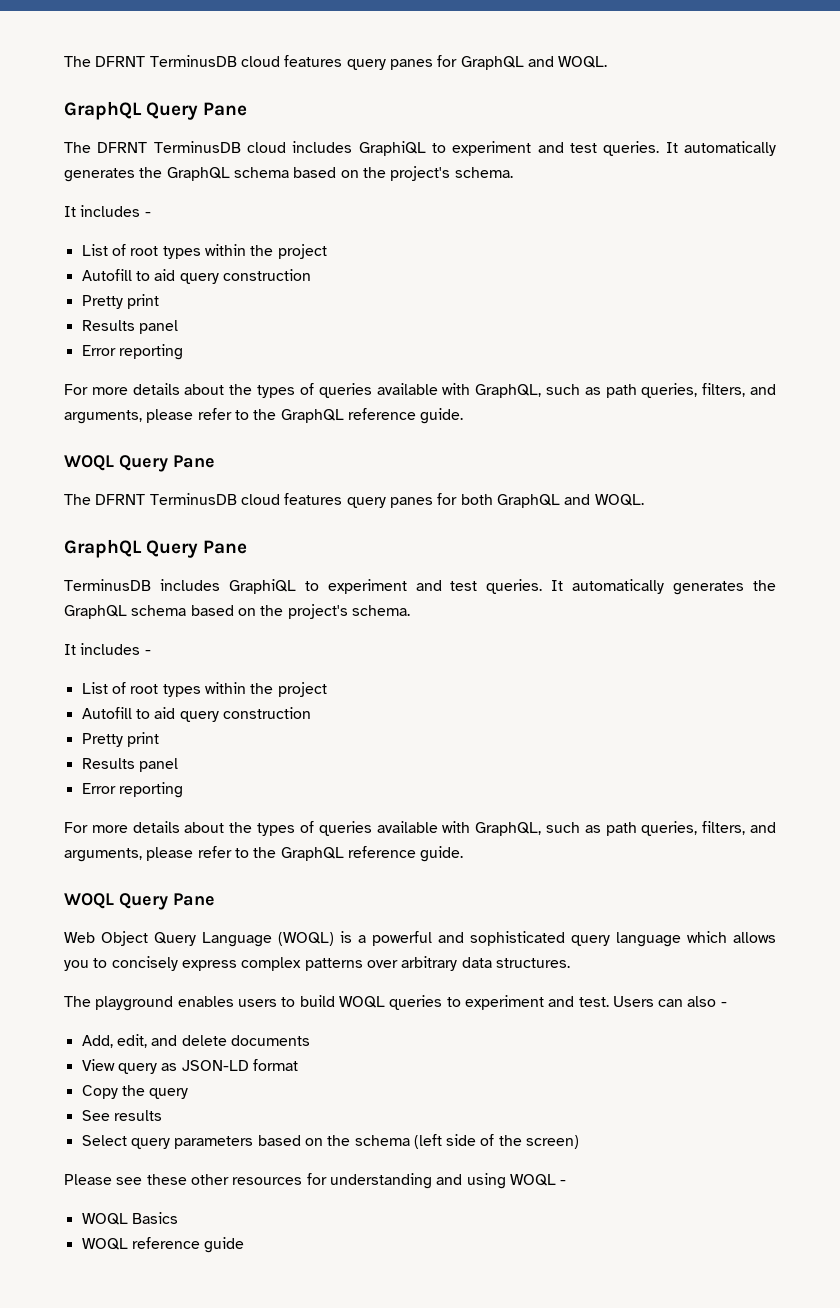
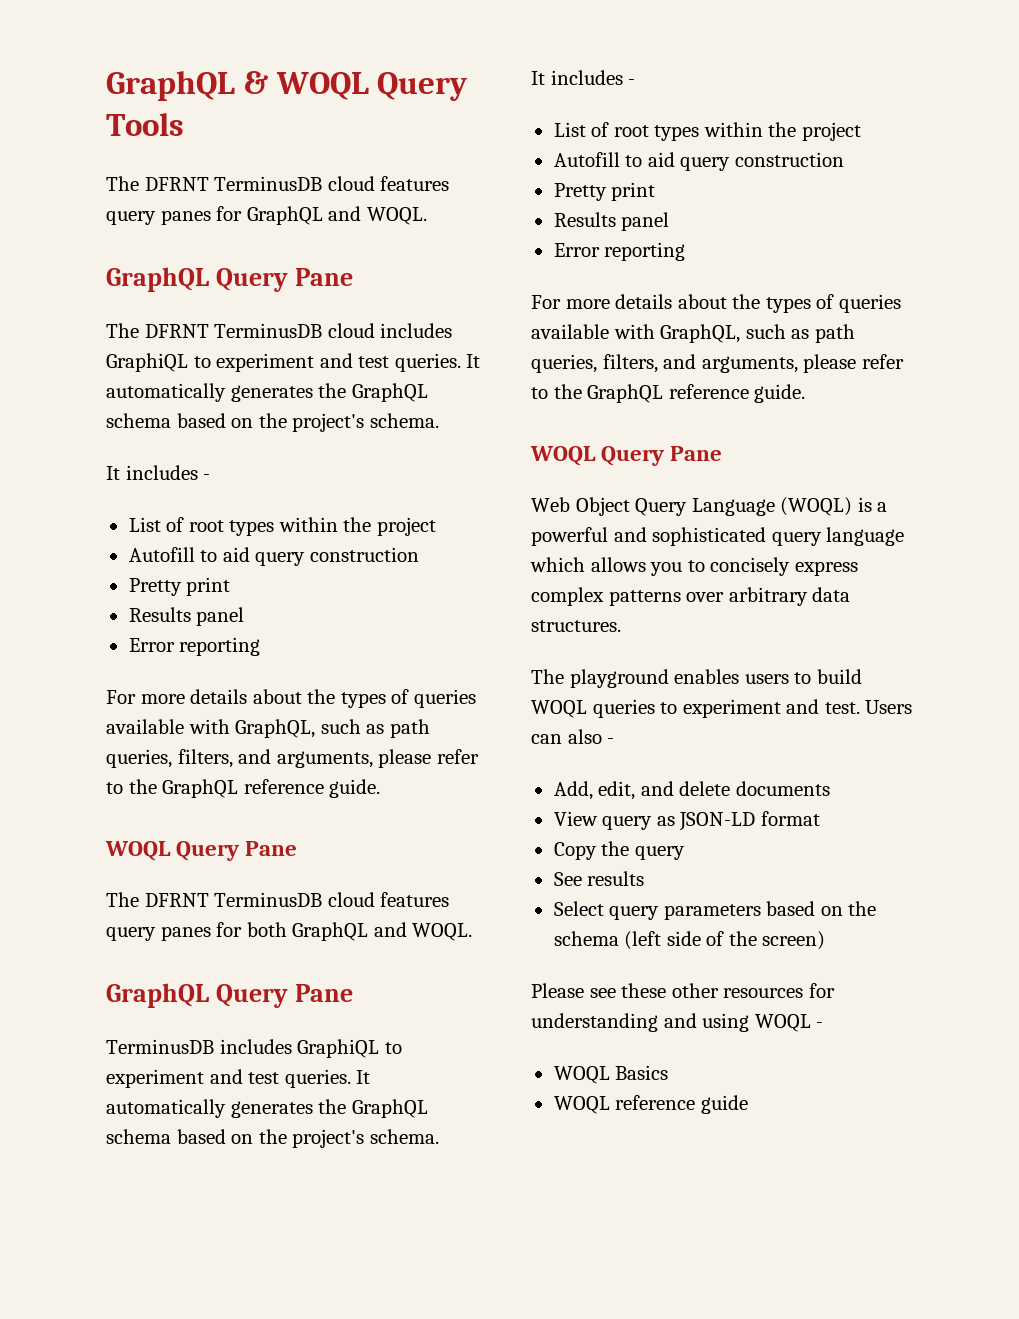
+ GraphQL & WOQL Query Tools

